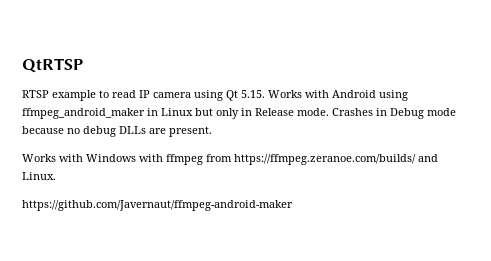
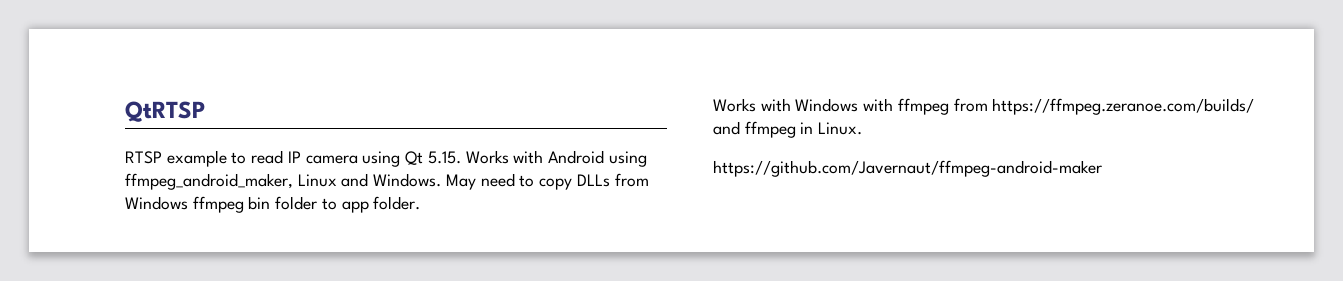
- RTSP example to read IP camera using Qt 5.15. Works with Android using ffmpeg_android_maker in Linux but only in Release mode. Crashes in Debug mode because no debug DLLs are present.
+ RTSP example to read IP camera using Qt 5.15. Works with Android using ffmpeg_android_maker, Linux and Windows. May need to copy DLLs from Windows ffmpeg bin folder to app folder.
- Works with Windows with ffmpeg from https://ffmpeg.zeranoe.com/builds/ and Linux.
+ Works with Windows with ffmpeg from https://ffmpeg.zeranoe.com/builds/ and ffmpeg in Linux.

